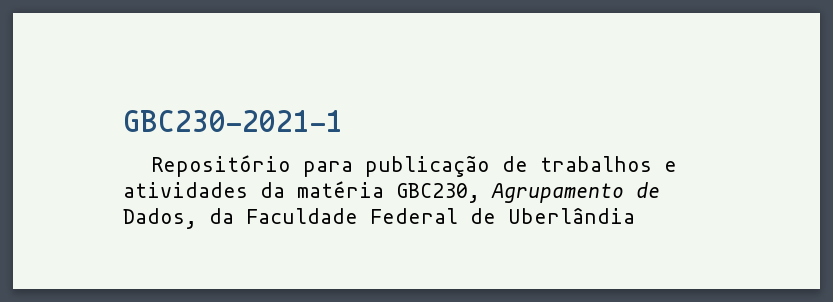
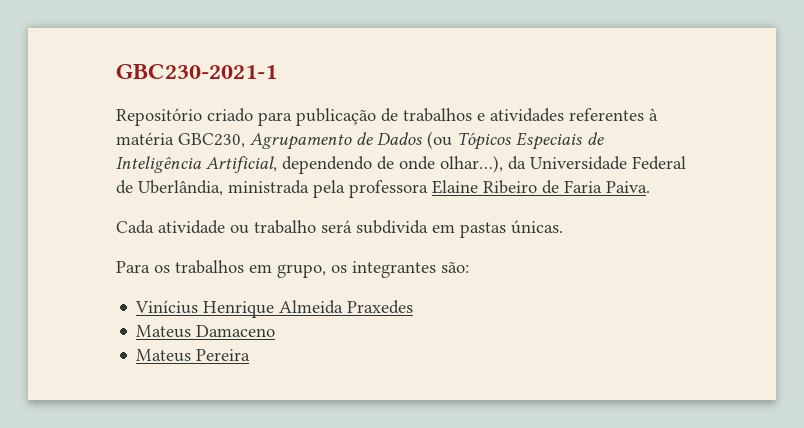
- Repositório para publicação de trabalhos e atividades da matéria GBC230, Agrupamento de Dados, da Faculdade Federal de Uberlândia
+ Repositório criado para publicação de trabalhos e atividades referentes à matéria GBC230, Agrupamento de Dados (ou Tópicos Especiais de Inteligência Artificial, dependendo de onde olhar…), da Universidade Federal de Uberlândia, ministrada pela professora Elaine Ribeiro de Faria Paiva.
+ Cada atividade ou trabalho será subdivida em pastas únicas.
+ Para os trabalhos em grupo, os integrantes são:
+ Vinícius Henrique Almeida Praxedes
+ Mateus Damaceno
+ Mateus Pereira

